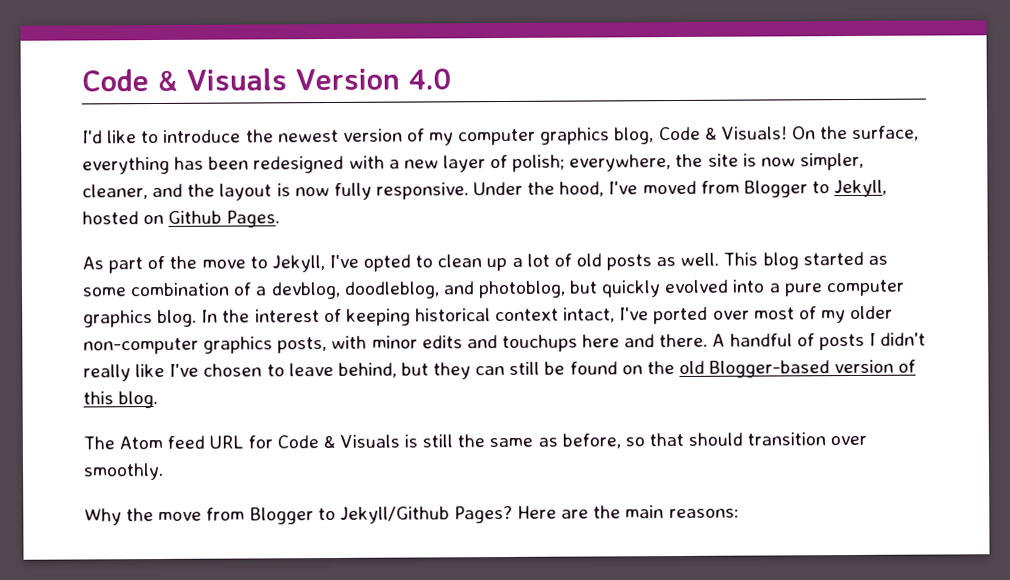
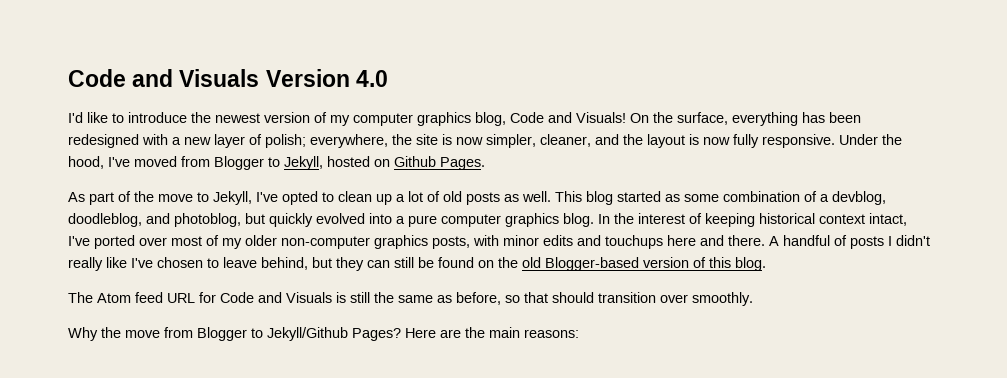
- Code & Visuals Version 4.0
+ Code and Visuals Version 4.0
- I'd like to introduce the newest version of my computer graphics blog, Code & Visuals!
+ I'd like to introduce the newest version of my computer graphics blog, Code and Visuals!
- The Atom feed URL for Code & Visuals is still the same as before, so that should transition over smoothly.
+ The Atom feed URL for Code and Visuals is still the same as before, so that should transition over smoothly.

